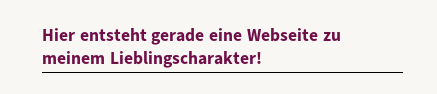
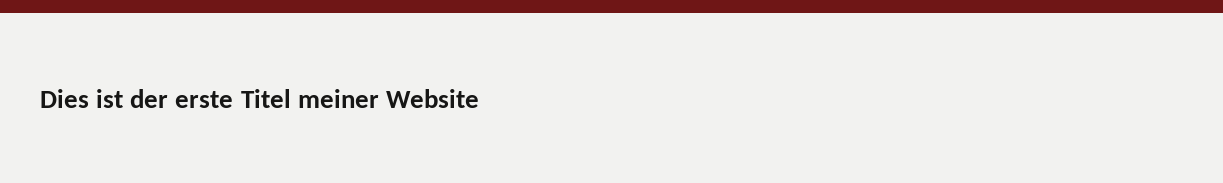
- Hier entsteht gerade eine Webseite zu meinem Lieblingscharakter!
+ Dies ist der erste Titel meiner Website

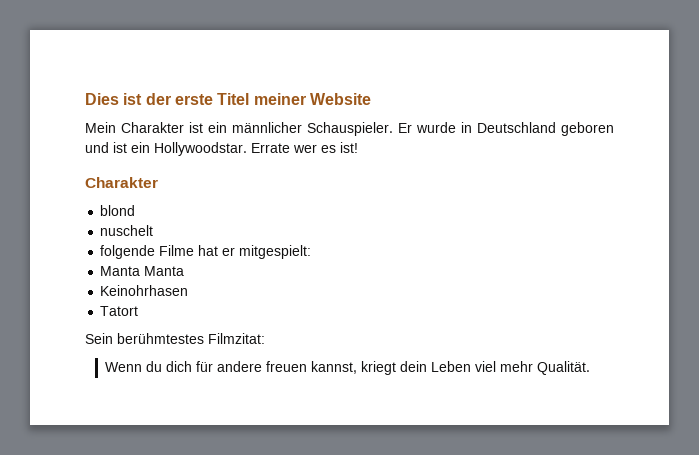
+ Mein Charakter ist ein männlicher Schauspieler. Er wurde in Deutschland geboren und ist ein Hollywoodstar. Errate wer es ist!
+ Charakter
+ blond
+ nuschelt
+ folgende Filme hat er mitgespielt:
+ Manta Manta
+ Keinohrhasen
+ Tatort
+ Sein berühmtestes Filmzitat:
+ Wenn du dich für andere freuen kannst, kriegt dein Leben viel mehr Qualität.

